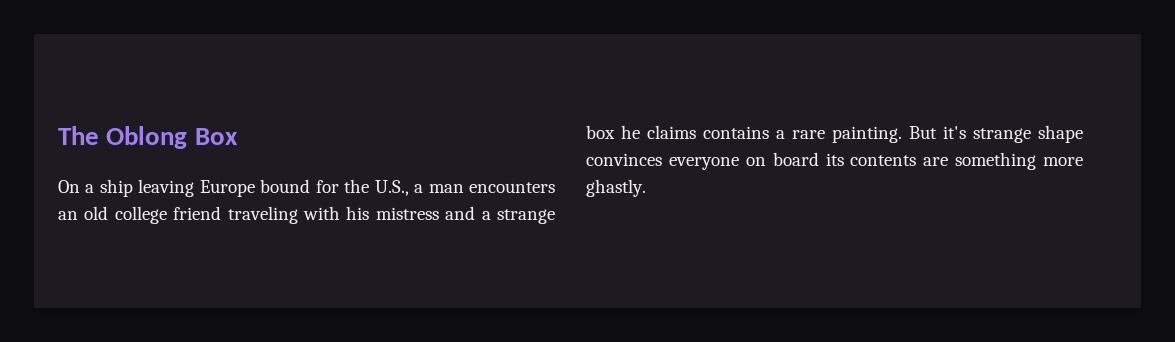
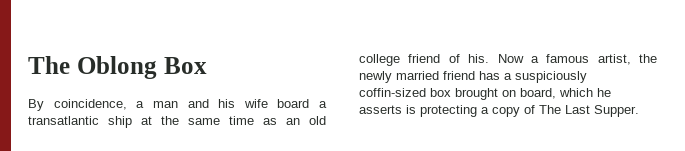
- On a ship leaving Europe bound for the U.S., a man encounters an old college friend traveling with his mistress and a strange box he claims contains a rare painting. But it's strange shape convinces everyone on board its contents are something more ghastly.
+ By coincidence, a man and his wife board a transatlantic ship at the same time as an old college friend of his. Now a famous artist, the newly married friend has a suspiciously coffin-sized box brought on board, which he asserts is protecting a copy of The Last Supper.

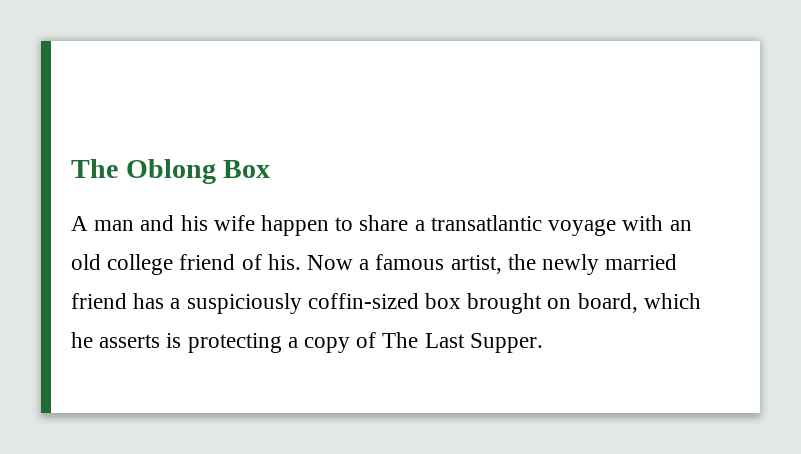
- By coincidence, a man and his wife board a transatlantic ship at the same time as an old college friend of his.
+ A man and his wife happen to share a transatlantic voyage with an old college friend of his.

